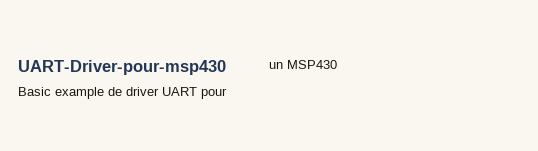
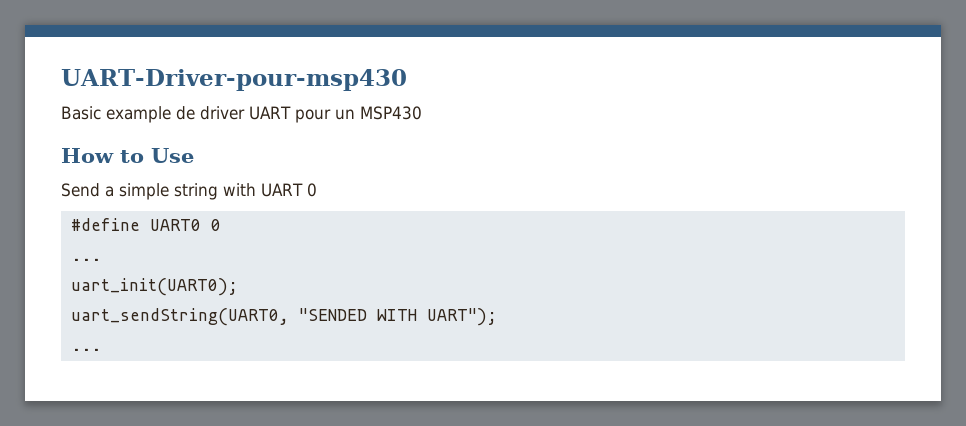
+ How to Use
+ Send a simple string with UART 0
+ #define UART0 0
+ ...
+ uart_init(UART0);
+ uart_sendString(UART0, "SENDED WITH UART");
+ ...

